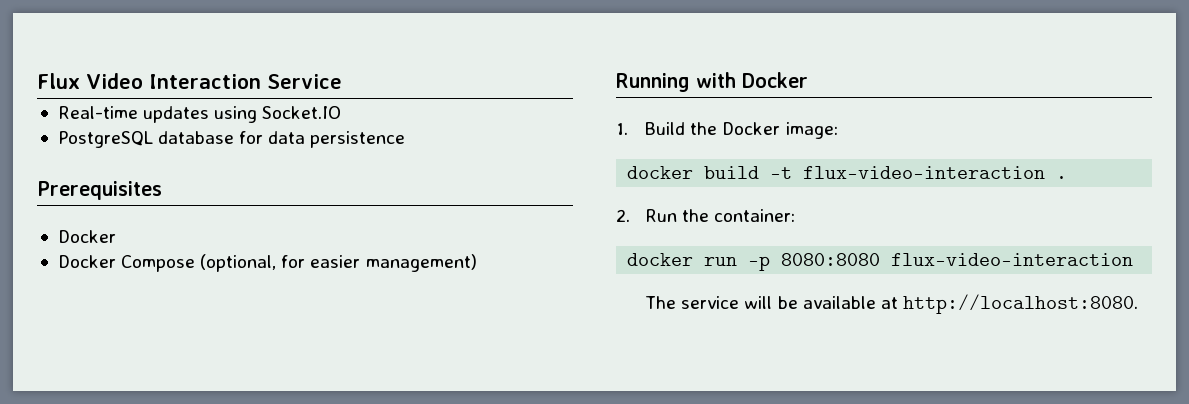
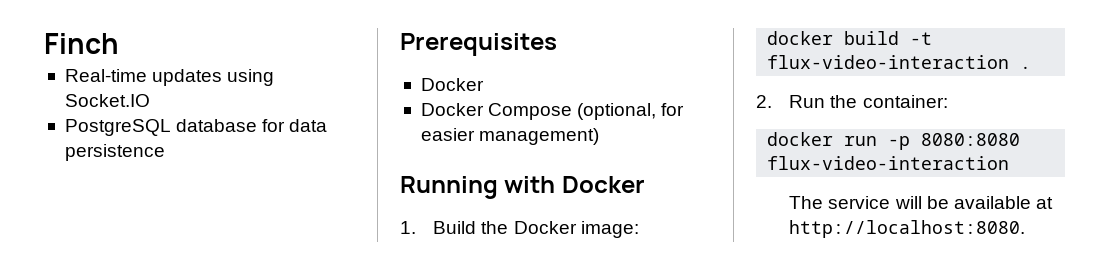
- Flux Video Interaction Service
+ Finch

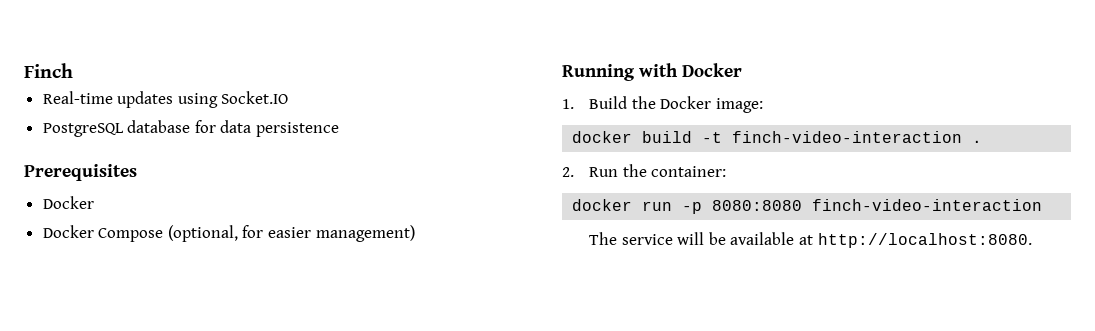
- docker build -t flux-video-interaction .
+ docker build -t finch-video-interaction .
- docker run -p 8080:8080 flux-video-interaction
+ docker run -p 8080:8080 finch-video-interaction

